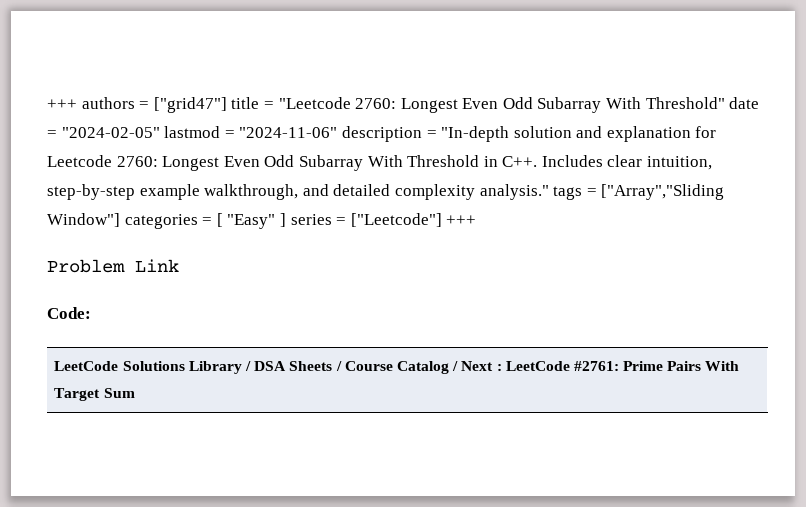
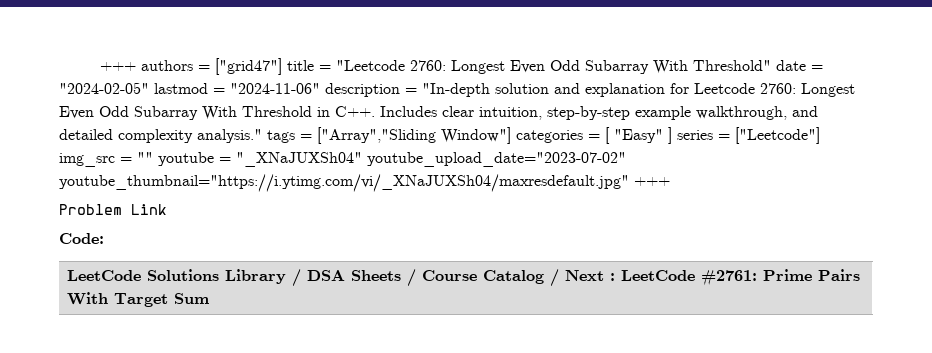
- +++ authors = ["grid47"] title = "Leetcode 2760: Longest Even Odd Subarray With Threshold" date = "2024-02-05" lastmod = "2024-11-06" description = "In-depth solution and explanation for Leetcode 2760: Longest Even Odd Subarray With Threshold in C++. Includes clear intuition, step-by-step example walkthrough, and detailed complexity analysis." tags = ["Array","Sliding Window"] categories = [ "Easy" ] series = ["Leetcode"] +++
+ +++ authors = ["grid47"] title = "Leetcode 2760: Longest Even Odd Subarray With Threshold" date = "2024-02-05" lastmod = "2024-11-06" description = "In-depth solution and explanation for Leetcode 2760: Longest Even Odd Subarray With Threshold in C++. Includes clear intuition, step-by-step example walkthrough, and detailed complexity analysis." tags = ["Array","Sliding Window"] categories = [ "Easy" ] series = ["Leetcode"] img_src = "" youtube = "_XNaJUXSh04" youtube_upload_date="2023-07-02" youtube_thumbnail="https://i.ytimg.com/vi/_XNaJUXSh04/maxresdefault.jpg" +++

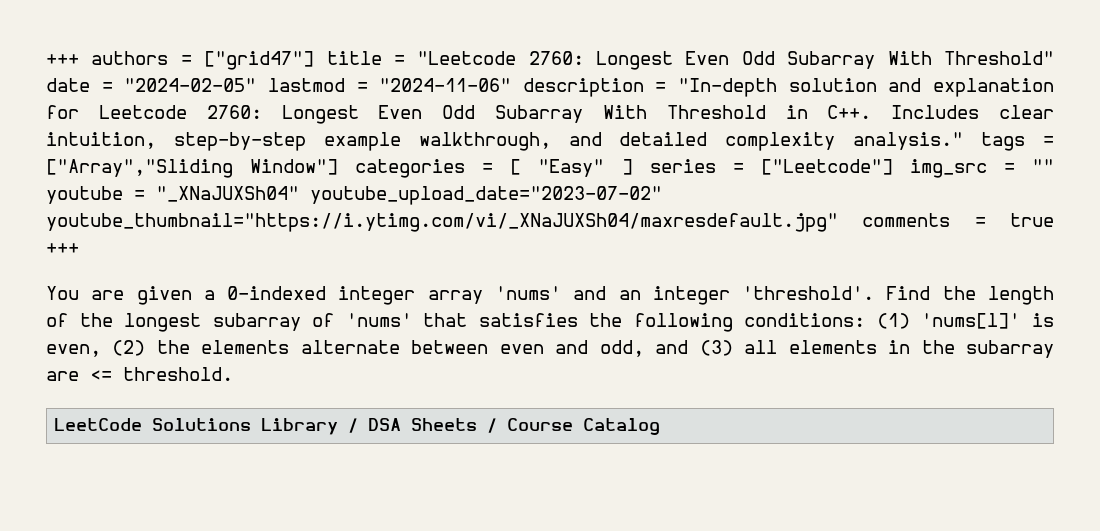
- Longest Even Odd Subarray With Threshold in C++. Includes clear intuition, step-by-step example walkthrough, and detailed complexity analysis." tags = ["Array","Sliding Window"] categories = [ "Easy" ] series = ["Leetcode"] img_src = "" youtube = "_XNaJUXSh04" youtube_upload_date="2023-07-02" youtube_thumbnail="https://i.ytimg.com/vi/_XNaJUXSh04/maxresdefault.jpg" +++
- Problem Link
- Code:
+ Longest Even Odd Subarray With Threshold in C++. Includes clear intuition, step-by-step example walkthrough, and detailed complexity analysis." tags = ["Array","Sliding Window"] categories = [ "Easy" ] series = ["Leetcode"] img_src = "" youtube = "_XNaJUXSh04" youtube_upload_date="2023-07-02" youtube_thumbnail="https://i.ytimg.com/vi/_XNaJUXSh04/maxresdefault.jpg" comments = true +++
+ You are given a 0-indexed integer array 'nums' and an integer 'threshold'. Find the length of the longest subarray of 'nums' that satisfies the following conditions: (1) 'nums[l]' is even, (2) the elements alternate between even and odd, and (3) all elements in the subarray are <= threshold.
- LeetCode Solutions Library / DSA Sheets / Course Catalog / Next : LeetCode #2761: Prime Pairs With Target Sum
+ LeetCode Solutions Library / DSA Sheets / Course Catalog

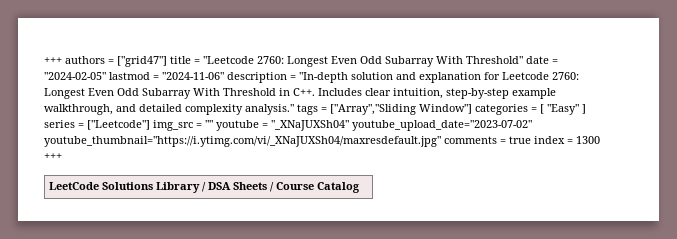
- Longest Even Odd Subarray With Threshold in C++. Includes clear intuition, step-by-step example walkthrough, and detailed complexity analysis." tags = ["Array","Sliding Window"] categories = [ "Easy" ] series = ["Leetcode"] img_src = "" youtube = "_XNaJUXSh04" youtube_upload_date="2023-07-02" youtube_thumbnail="https://i.ytimg.com/vi/_XNaJUXSh04/maxresdefault.jpg" comments = true +++
- You are given a 0-indexed integer array 'nums' and an integer 'threshold'. Find the length of the longest subarray of 'nums' that satisfies the following conditions: (1) 'nums[l]' is even, (2) the elements alternate between even and odd, and (3) all elements in the subarray are <= threshold.
+ Longest Even Odd Subarray With Threshold in C++. Includes clear intuition, step-by-step example walkthrough, and detailed complexity analysis." tags = ["Array","Sliding Window"] categories = [ "Easy" ] series = ["Leetcode"] img_src = "" youtube = "_XNaJUXSh04" youtube_upload_date="2023-07-02" youtube_thumbnail="https://i.ytimg.com/vi/_XNaJUXSh04/maxresdefault.jpg" comments = true index = 1300 +++

